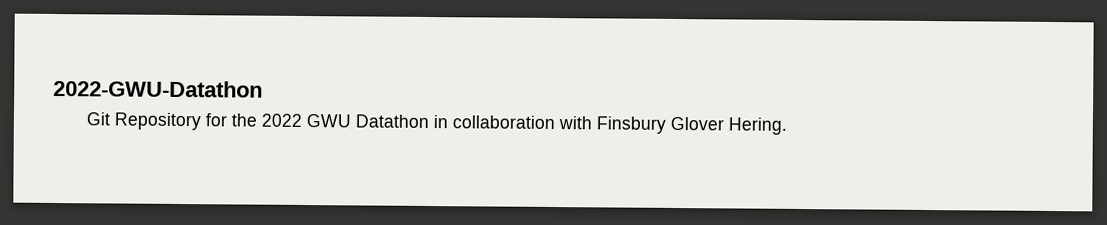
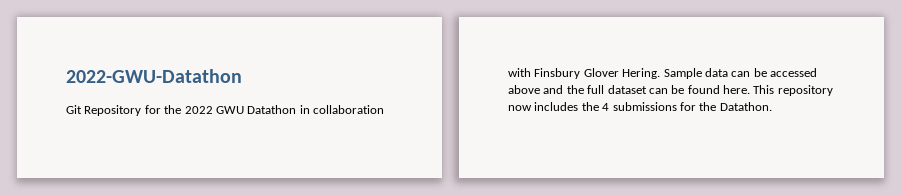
+ Sample data can be accessed above and the full dataset can be found here. This repository now includes the 4 submissions for the Datathon.

